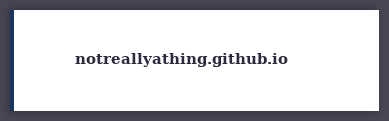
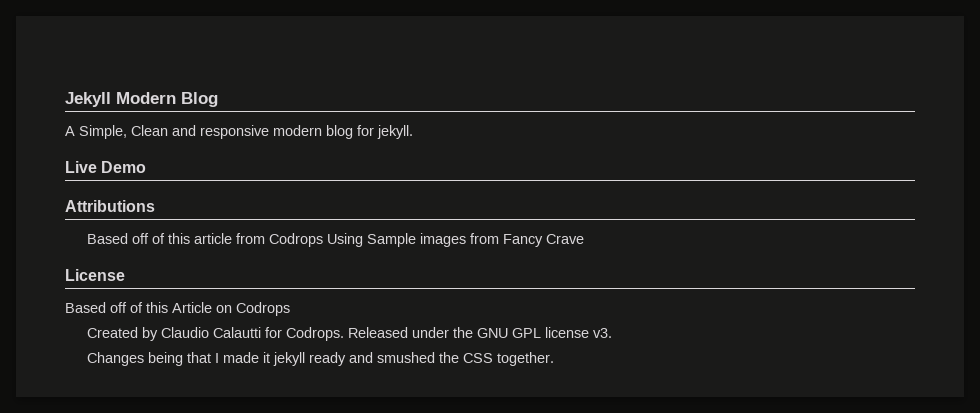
- notreallyathing.github.io
+ Jekyll Modern Blog
+ A Simple, Clean and responsive modern blog for jekyll.
+ Live Demo
+ Attributions
+ Based off of this article from Codrops Using Sample images from Fancy Crave
+ License
+ Based off of this Article on Codrops
+ Created by Claudio Calautti for Codrops. Released under the GNU GPL license v3.
+ Changes being that I made it jekyll ready and smushed the CSS together.

